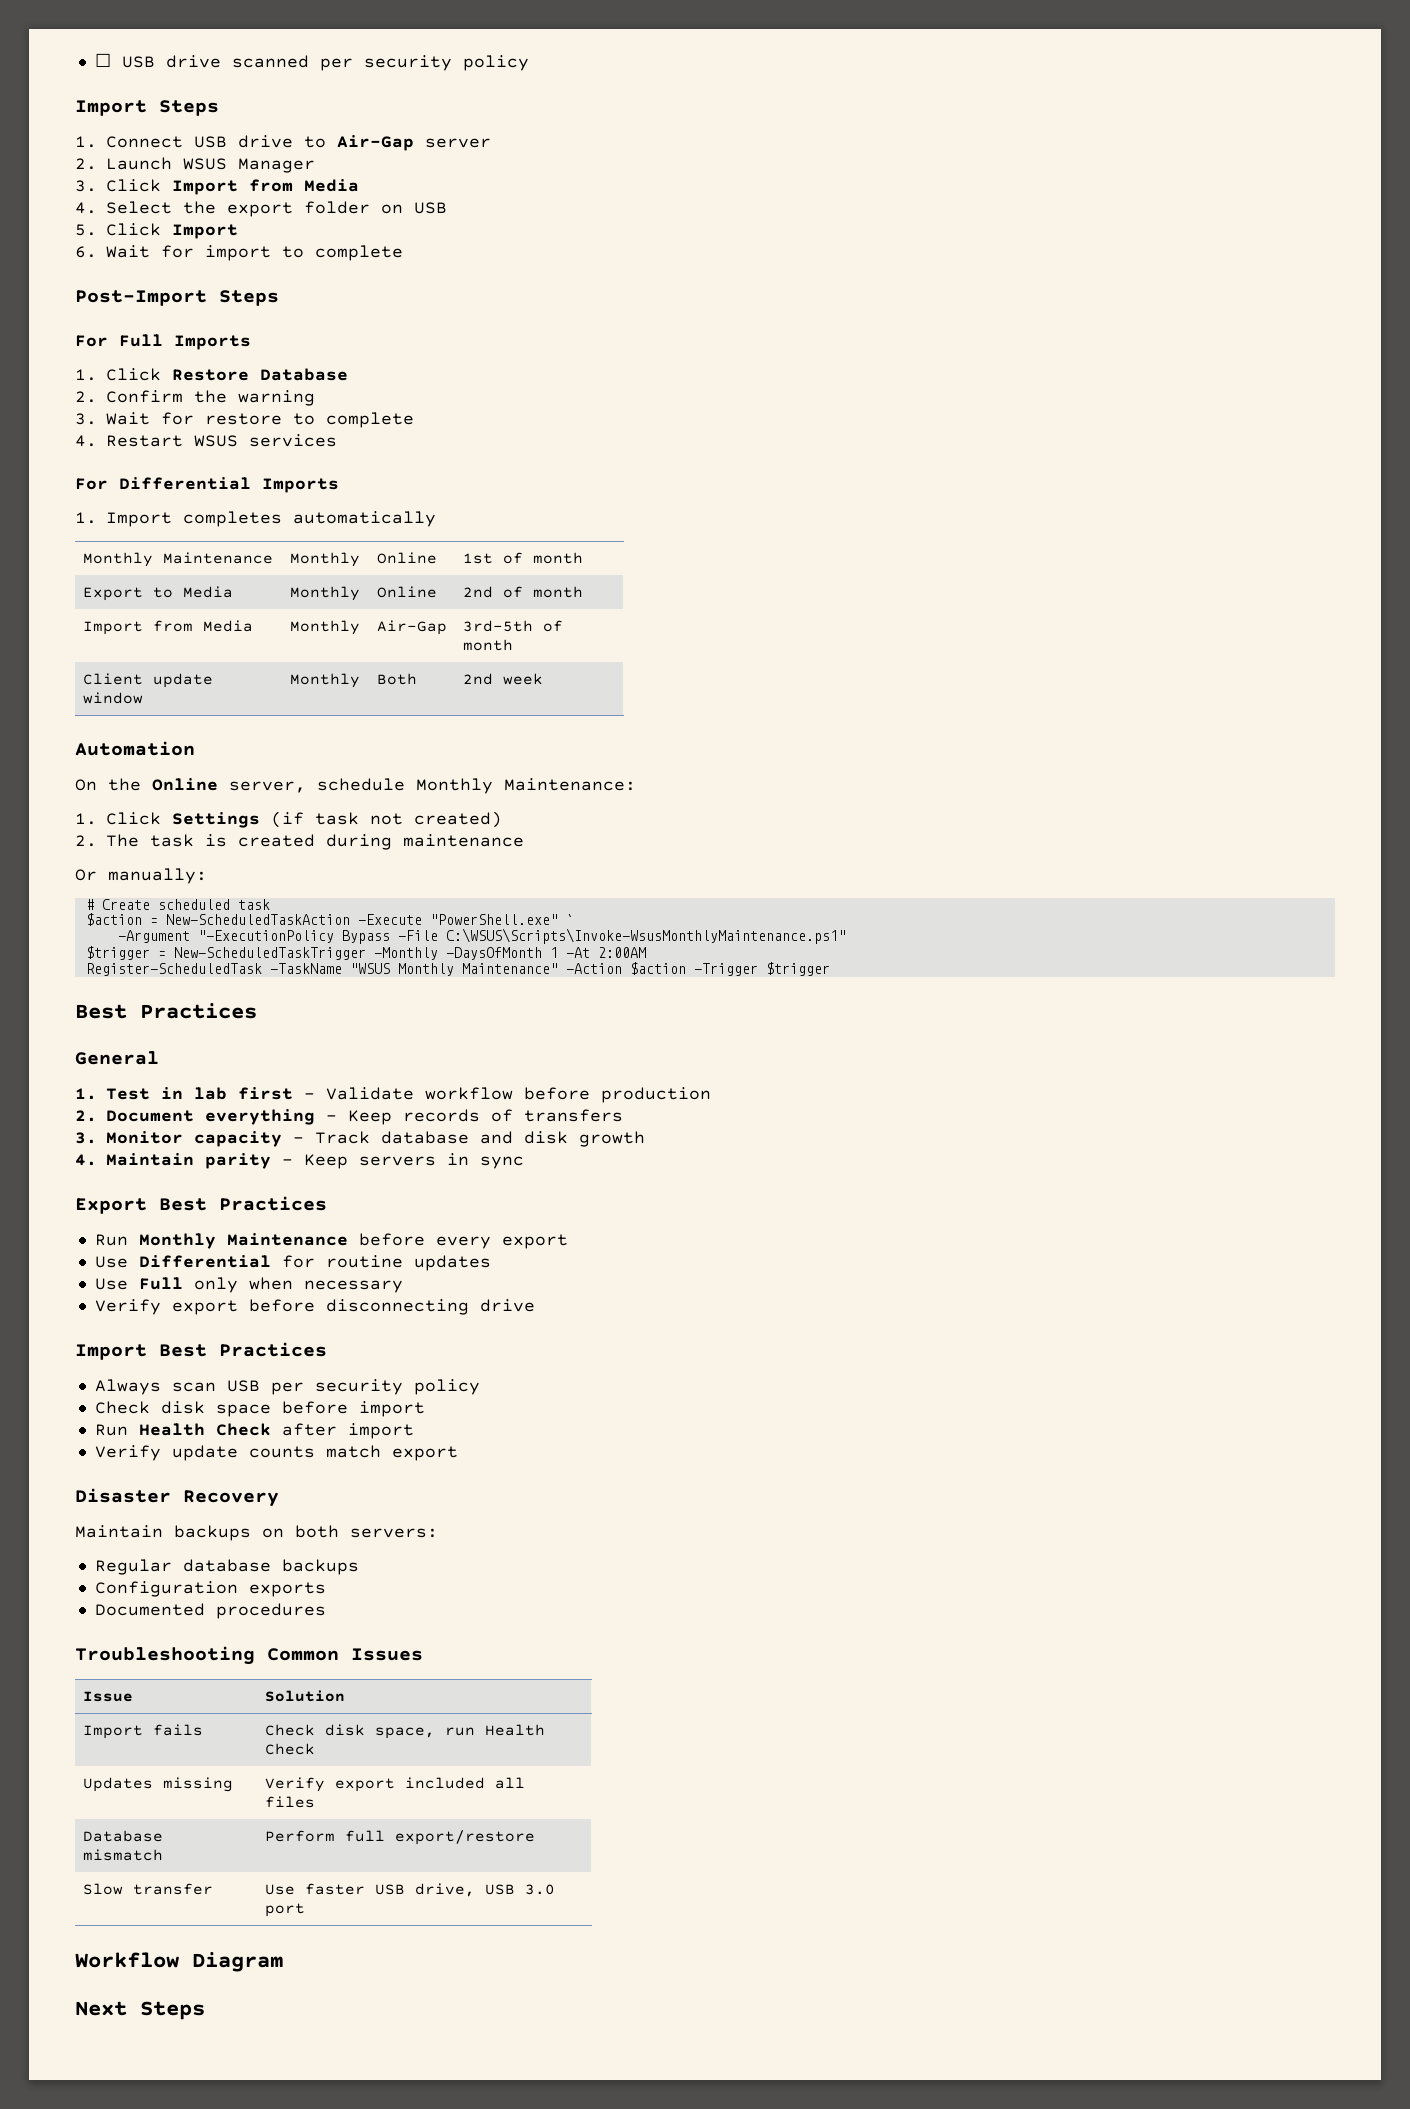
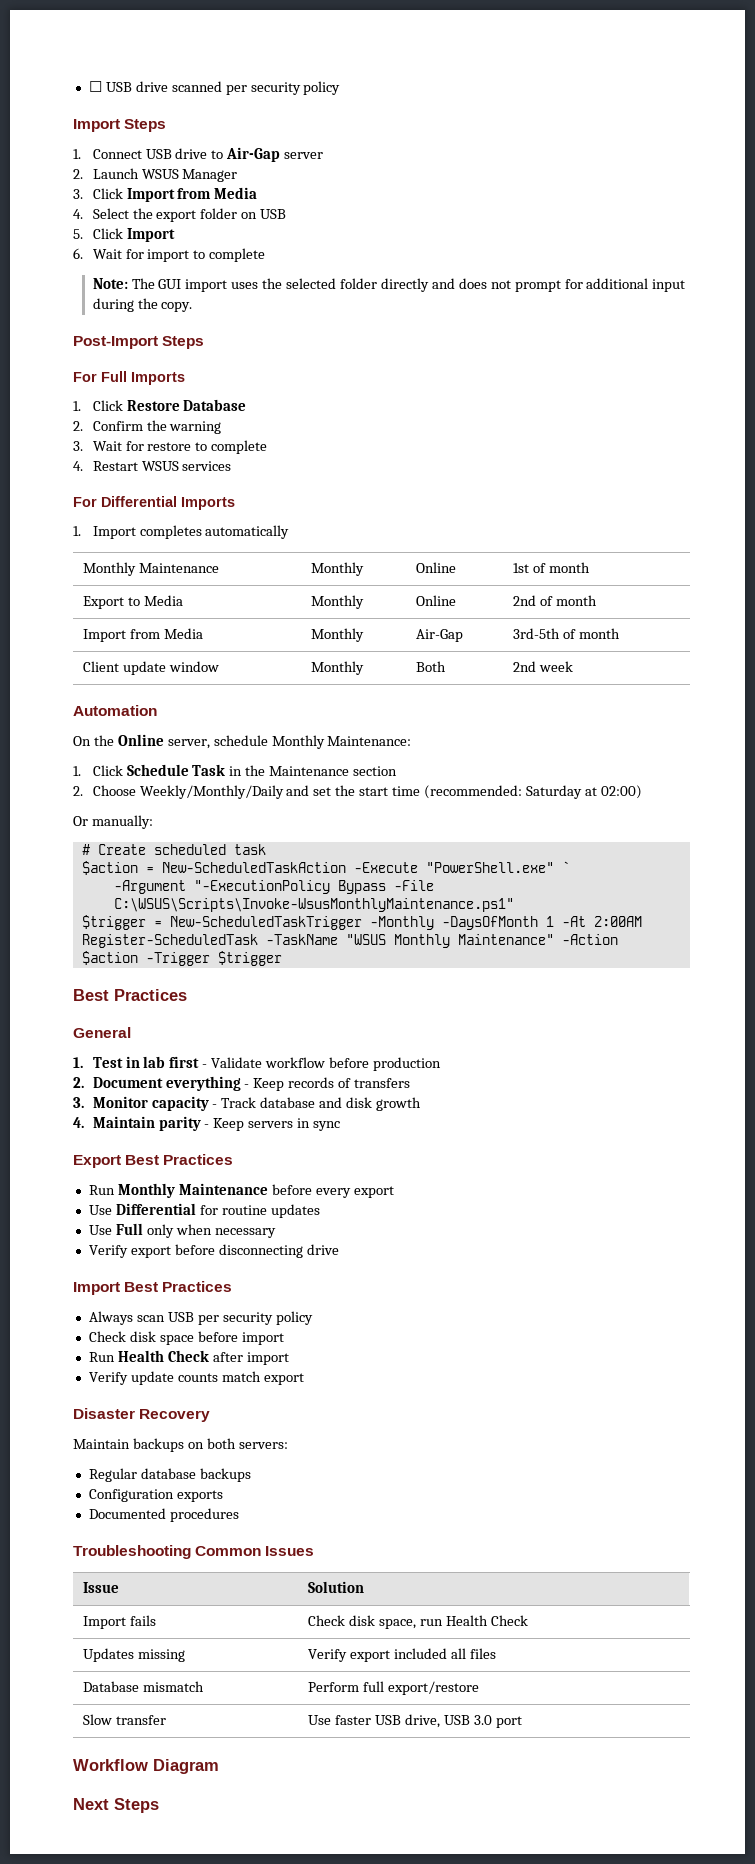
+ Note: The GUI import uses the selected folder directly and does not prompt for additional input during the copy.
- 1. Click Settings (if task not created)
- 2. The task is created during maintenance
+ 1. Click Schedule Task in the Maintenance section
+ 2. Choose Weekly/Monthly/Daily and set the start time (recommended: Saturday at 02:00)

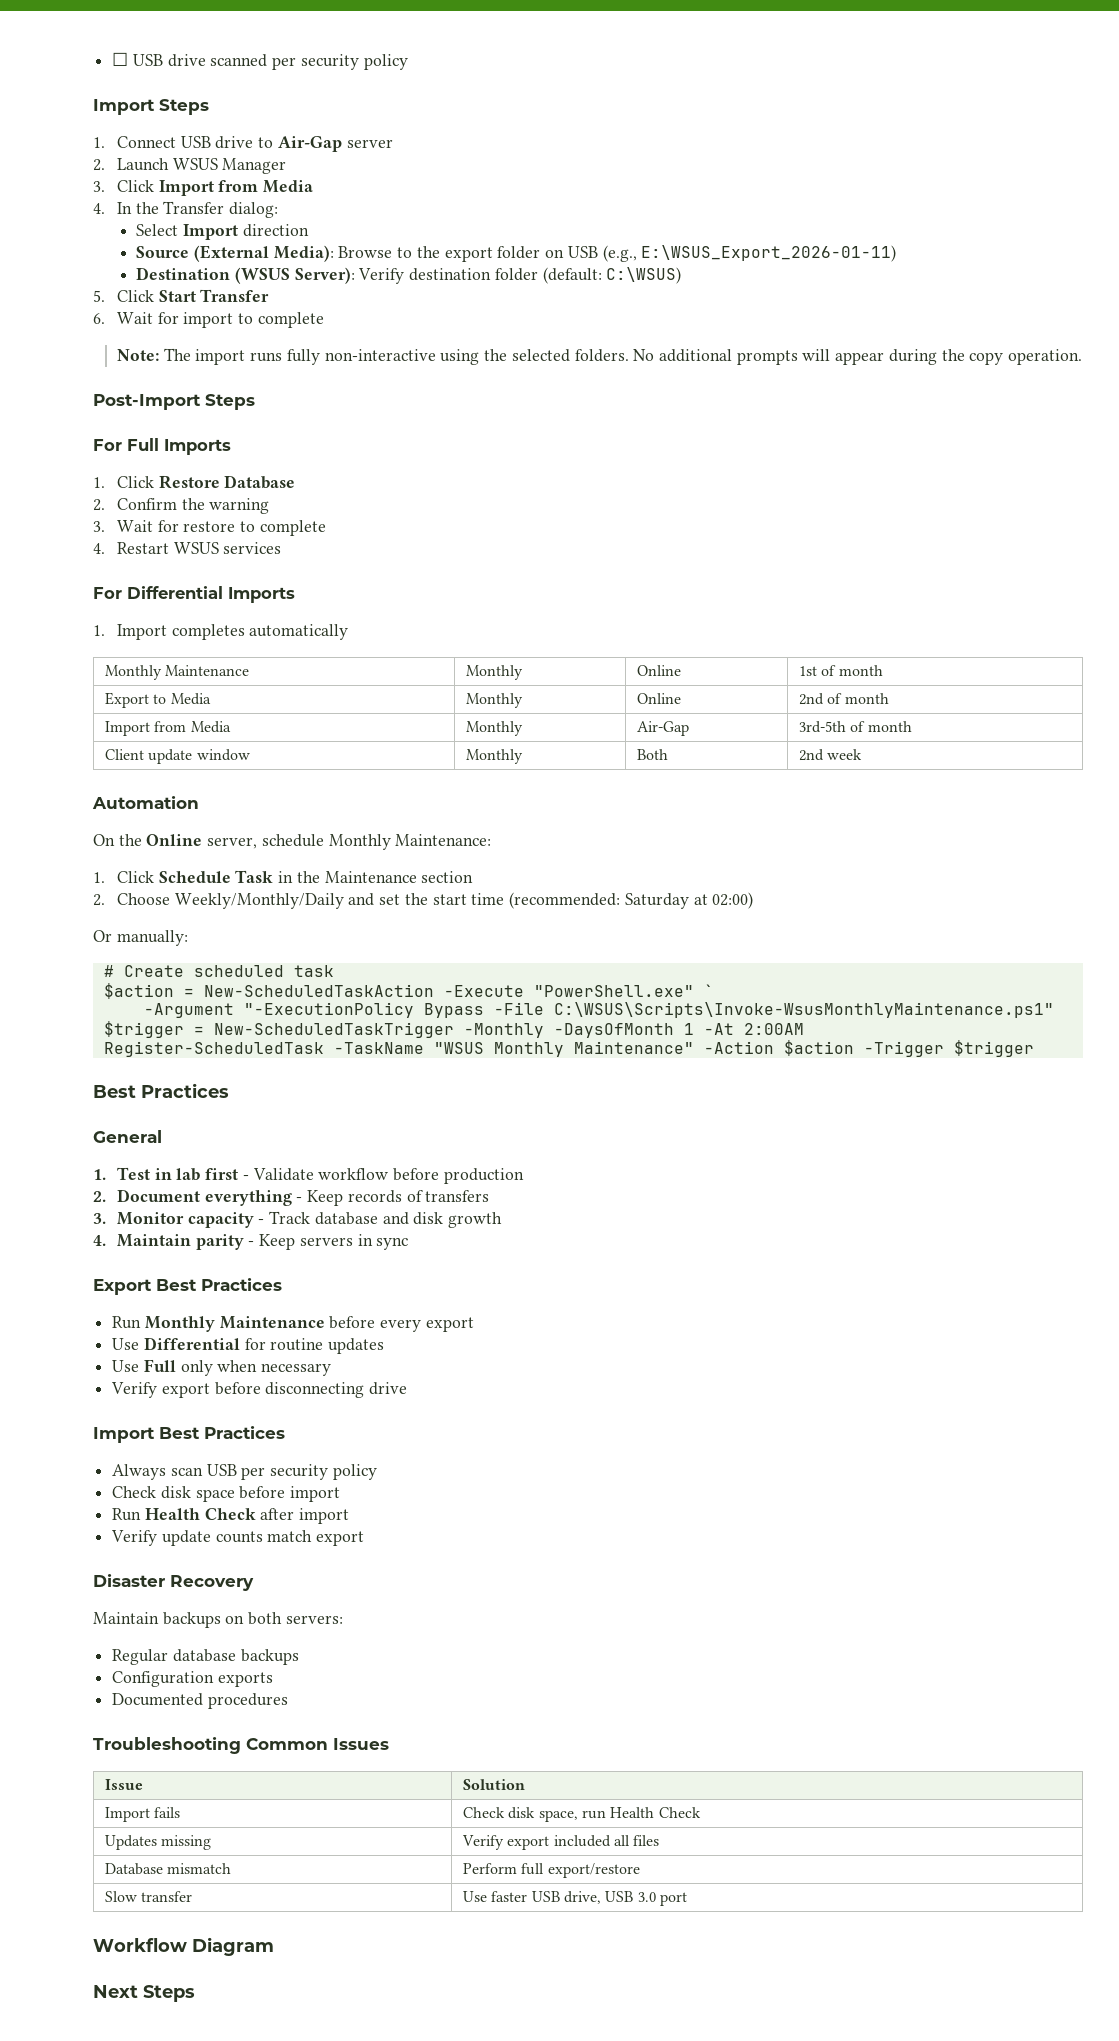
- 4. Select the export folder on USB
+ 4. In the Transfer dialog:
+ Select Import direction
+ Source (External Media): Browse to the export folder on USB (e.g., E:\WSUS_Export_2026-01-11)
+ Destination (WSUS Server): Verify destination folder (default: C:\WSUS)
- 5. Click Import
+ 5. Click Start Transfer
- Note: The GUI import uses the selected folder directly and does not prompt for additional input during the copy.
+ Note: The import runs fully non-interactive using the selected folders. No additional prompts will appear during the copy operation.

